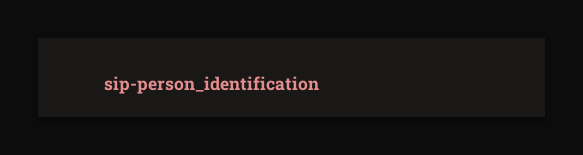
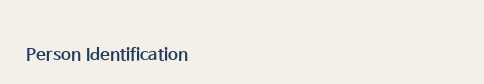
- sip-person_identification
+ Person Identification

